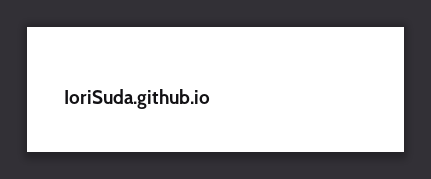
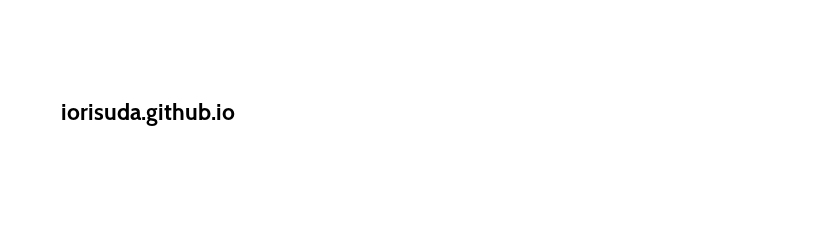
- IoriSuda.github.io
+ iorisuda.github.io

